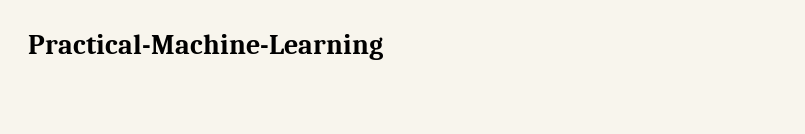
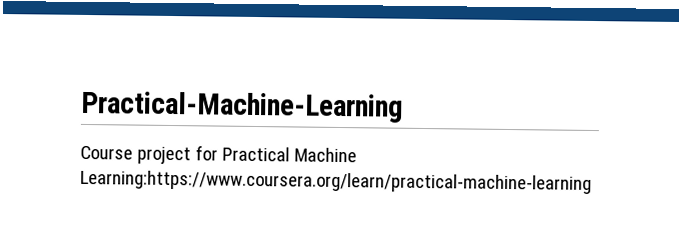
+ Course project for Practical Machine Learning:https://www.coursera.org/learn/practical-machine-learning

